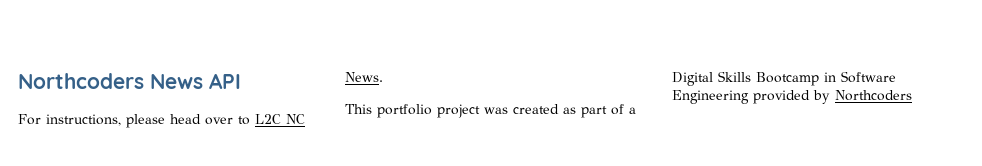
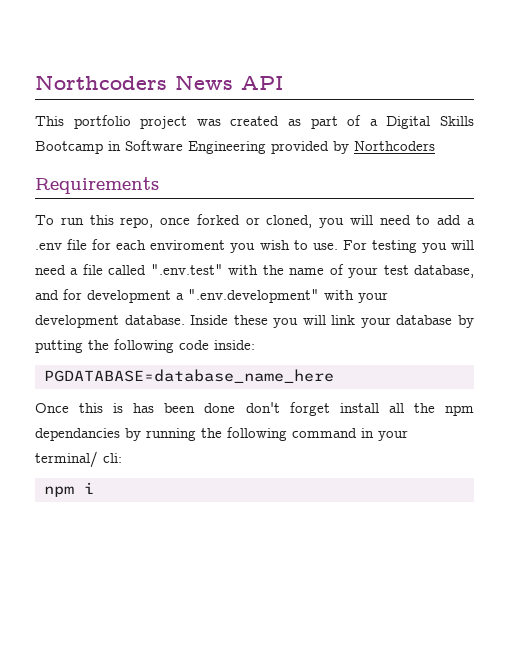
- For instructions, please head over to L2C NC News.
+ Requirements
+ To run this repo, once forked or cloned, you will need to add a .env file for each enviroment you wish to use. For testing you will need a file called ".env.test" with the name of your test database, and for development a ".env.development" with your development database. Inside these you will link your database by putting the following code inside:
+ PGDATABASE=database_name_here
+ Once this is has been done don't forget install all the npm dependancies by running the following command in your terminal/ cli:
+ npm i

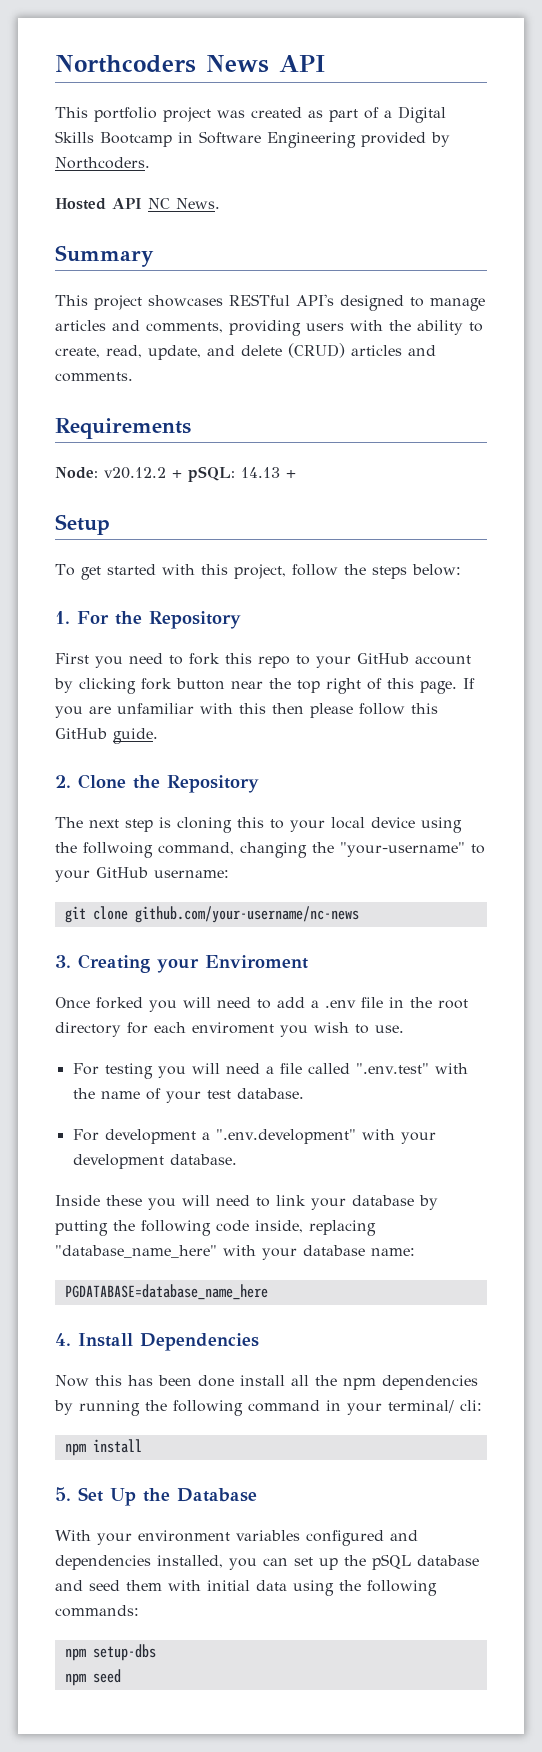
- This portfolio project was created as part of a Digital Skills Bootcamp in Software Engineering provided by Northcoders
+ This portfolio project was created as part of a Digital Skills Bootcamp in Software Engineering provided by Northcoders.
+ Hosted API NC News.
+ Summary
+ This project showcases RESTful API's designed to manage articles and comments, providing users with the ability to create, read, update, and delete (CRUD) articles and comments.
  Requirements
- To run this repo, once forked or cloned, you will need to add a .env file for each enviroment you wish to use. For testing you will need a file called ".env.test" with the name of your test database, and for development a ".env.development" with your development database. Inside these you will link your database by putting the following code inside:
+ Node: v20.12.2 + pSQL: 14.13 +
+ Setup
+ To get started with this project, follow the steps below:
+ 1. For the Repository
+ First you need to fork this repo to your GitHub account by clicking fork button near the top right of this page. If you are unfamiliar with this then please follow this GitHub guide.
+ 2. Clone the Repository
+ The next step is cloning this to your local device using the follwoing command, changing the "your-username" to your GitHub username:
+ git clone github.com/your-username/nc-news
+ 3. Creating your Enviroment
+ Once forked you will need to add a .env file in the root directory for each enviroment you wish to use.
+ For testing you will need a file called ".env.test" with the name of your test database.
+ For development a ".env.development" with your development database.
+ Inside these you will need to link your database by putting the following code inside, replacing "database_name_here" with your database name:
  PGDATABASE=database_name_here
- Once this is has been done don't forget install all the npm dependancies by running the following command in your terminal/ cli:
+ 4. Install Dependencies
+ Now this has been done install all the npm dependencies by running the following command in your terminal/ cli:
- npm i
+ npm install
+ 5. Set Up the Database
+ With your environment variables configured and dependencies installed, you can set up the pSQL database and seed them with initial data using the following commands:
+ npm setup-dbs
+ npm seed

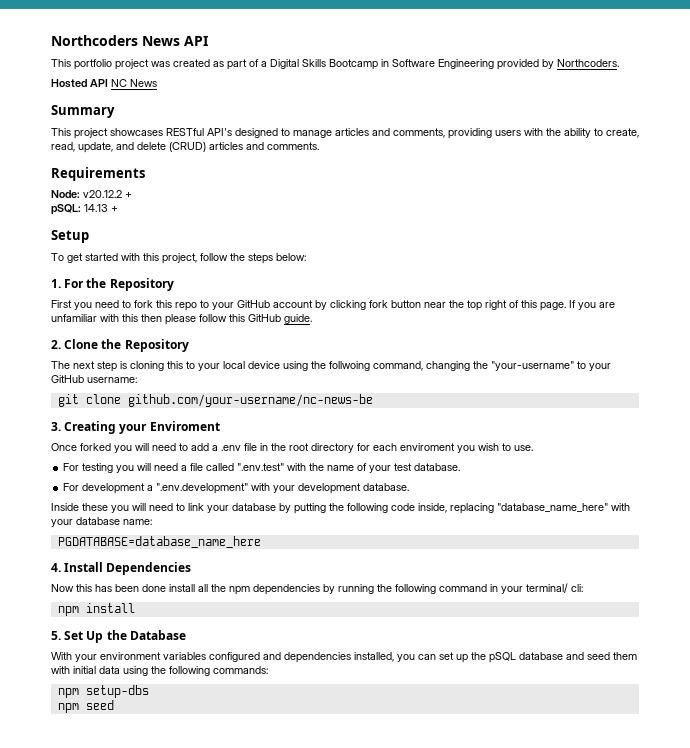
- Hosted API NC News.
+ Hosted API NC News
- Node: v20.12.2 + pSQL: 14.13 +
+ Node: v20.12.2 +
+ pSQL: 14.13 +
- git clone github.com/your-username/nc-news
+ git clone github.com/your-username/nc-news-be

